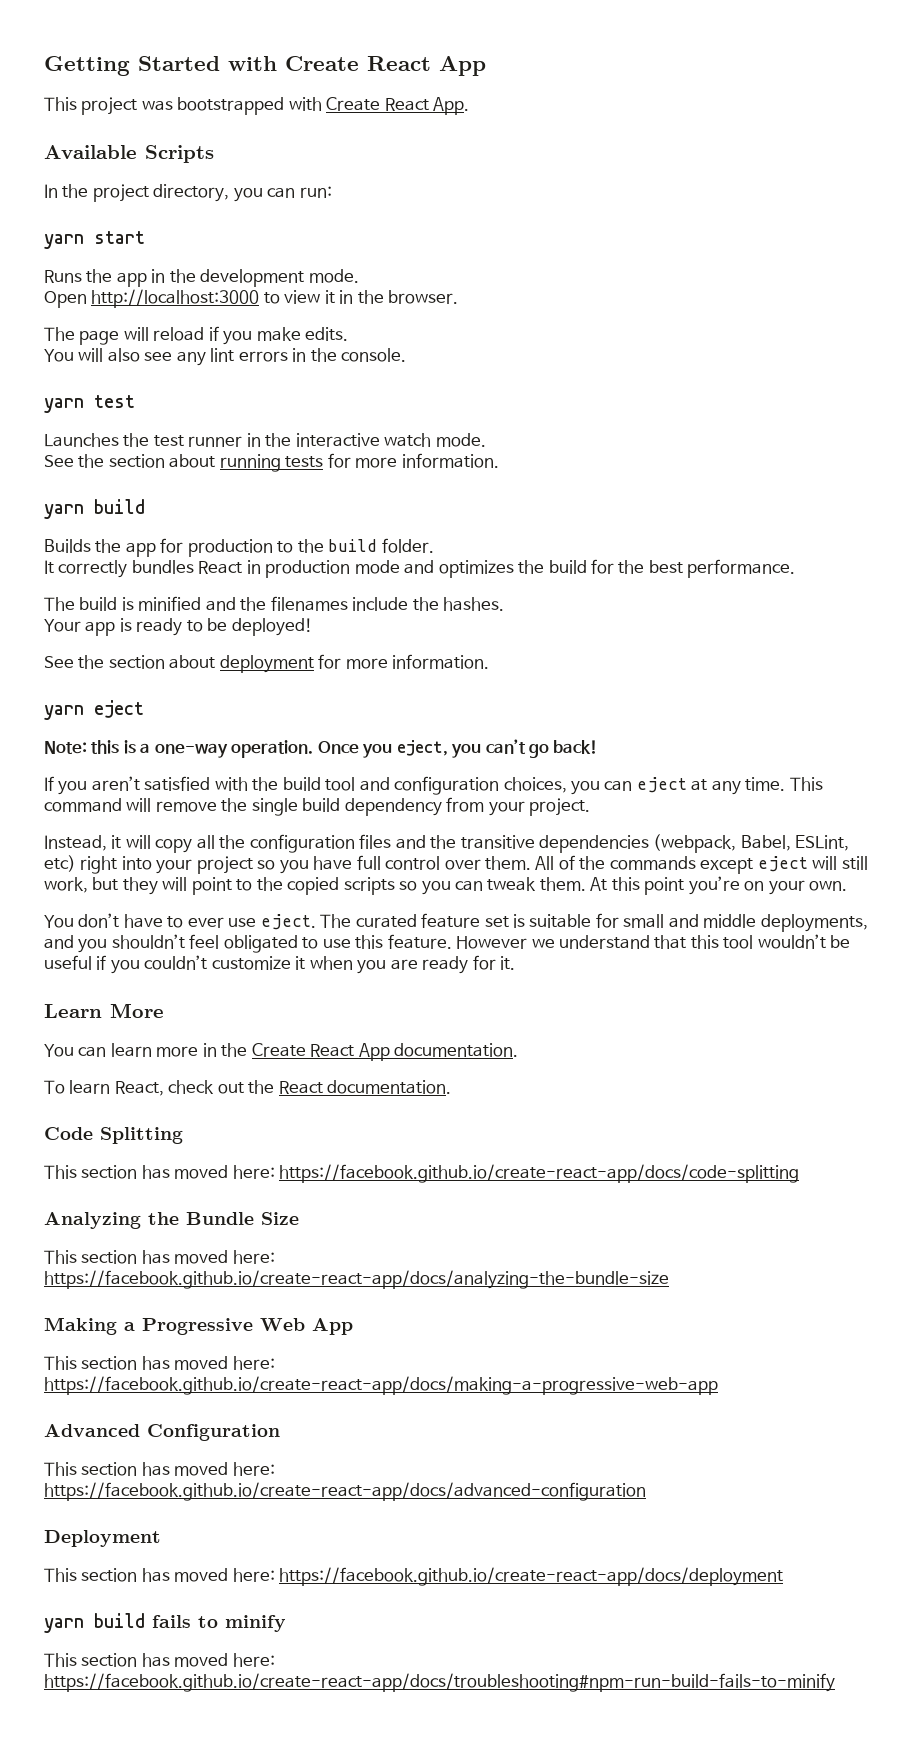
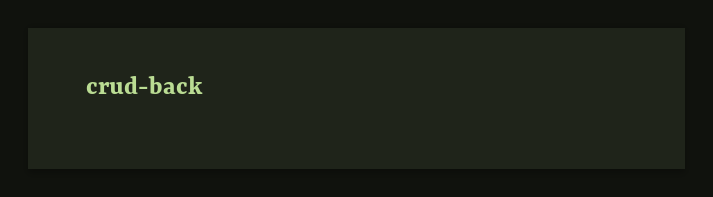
- Getting Started with Create React App
- This project was bootstrapped with Create React App.
- Available Scripts
- In the project directory, you can run:
- yarn start
- Runs the app in the development mode.
- Open http://localhost:3000 to view it in the browser.
- The page will reload if you make edits.
- You will also see any lint errors in the console.
- yarn test
- Launches the test runner in the interactive watch mode.
- See the section about running tests for more information.
- yarn build
- Builds the app for production to the build folder.
- It correctly bundles React in production mode and optimizes the build for the best performance.
- The build is minified and the filenames include the hashes.
- Your app is ready to be deployed!
- See the section about deployment for more information.
- yarn eject
- Note: this is a one-way operation. Once you eject, you can’t go back!
- If you aren’t satisfied with the build tool and configuration choices, you can eject at any time. This command will remove the single build dependency from your project.
- Instead, it will copy all the configuration files and the transitive dependencies (webpack, Babel, ESLint, etc) right into your project so you have full control over them. All of the commands except eject will still work, but they will point to the copied scripts so you can tweak them. At this point you’re on your own.
- You don’t have to ever use eject. The curated feature set is suitable for small and middle deployments, and you shouldn’t feel obligated to use this feature. However we understand that this tool wouldn’t be useful if you couldn’t customize it when you are ready for it.
- Learn More
- You can learn more in the Create React App documentation.
- To learn React, check out the React documentation.
- Code Splitting
- This section has moved here: https://facebook.github.io/create-react-app/docs/code-splitting
- Analyzing the Bundle Size
- This section has moved here: https://facebook.github.io/create-react-app/docs/analyzing-the-bundle-size
- Making a Progressive Web App
- This section has moved here: https://facebook.github.io/create-react-app/docs/making-a-progressive-web-app
- Advanced Configuration
- This section has moved here: https://facebook.github.io/create-react-app/docs/advanced-configuration
- Deployment
- This section has moved here: https://facebook.github.io/create-react-app/docs/deployment
- yarn build fails to minify
- This section has moved here: https://facebook.github.io/create-react-app/docs/troubleshooting#npm-run-build-fails-to-minify
+ crud-back

